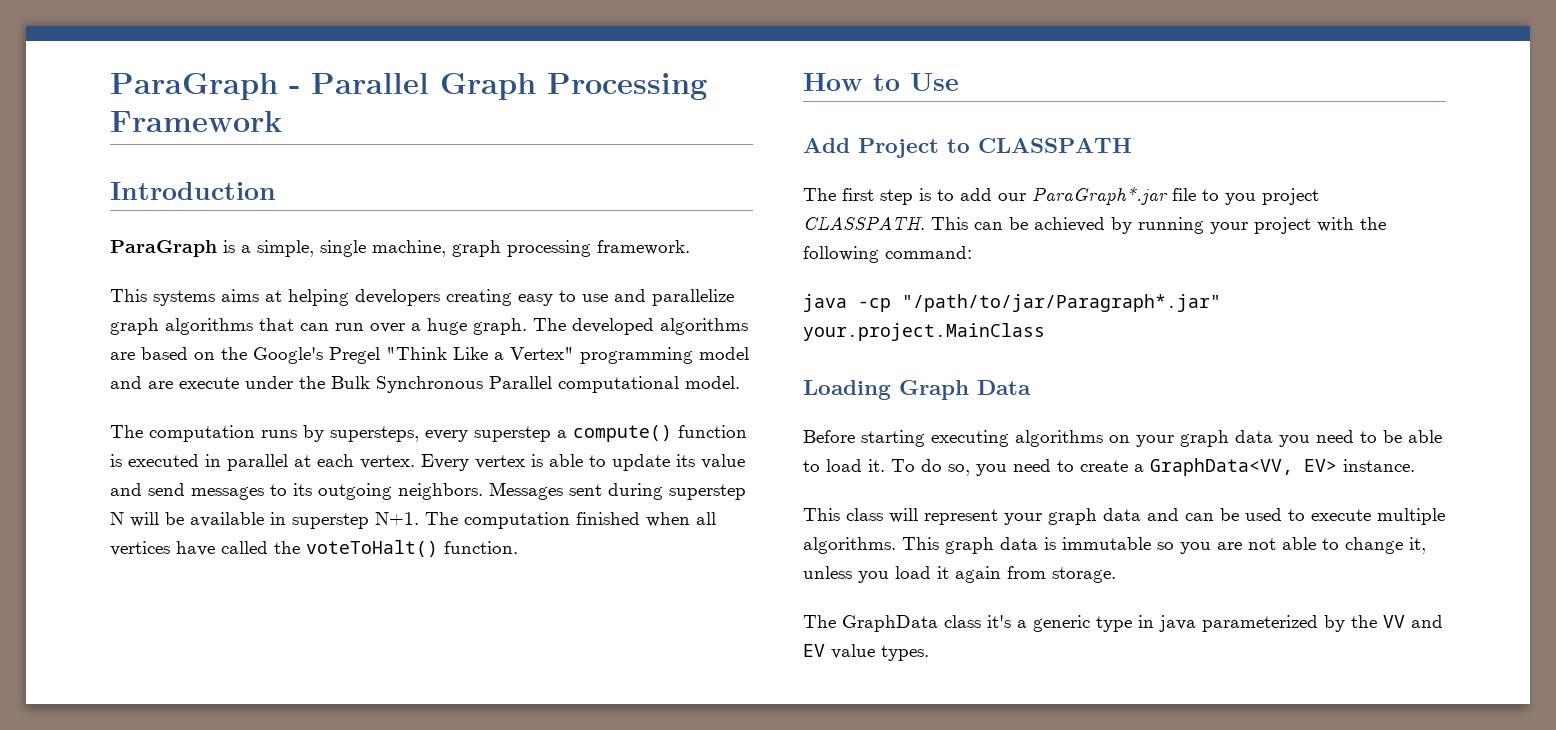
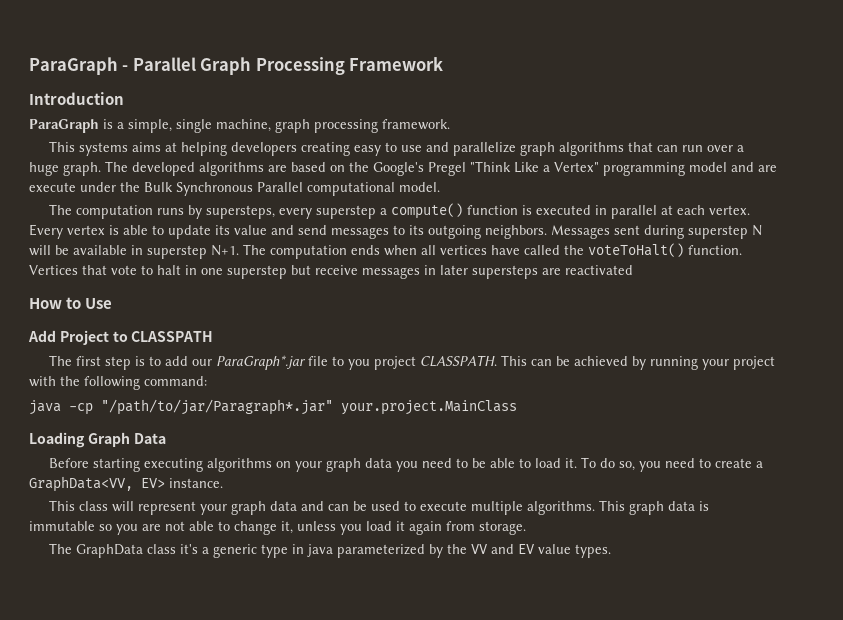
- Messages sent during superstep N will be available in superstep N+1. The computation finished when all vertices have called the voteToHalt() function.
+ Messages sent during superstep N will be available in superstep N+1. The computation ends when all vertices have called the voteToHalt() function. Vertices that vote to halt in one superstep but receive messages in later supersteps are reactivated

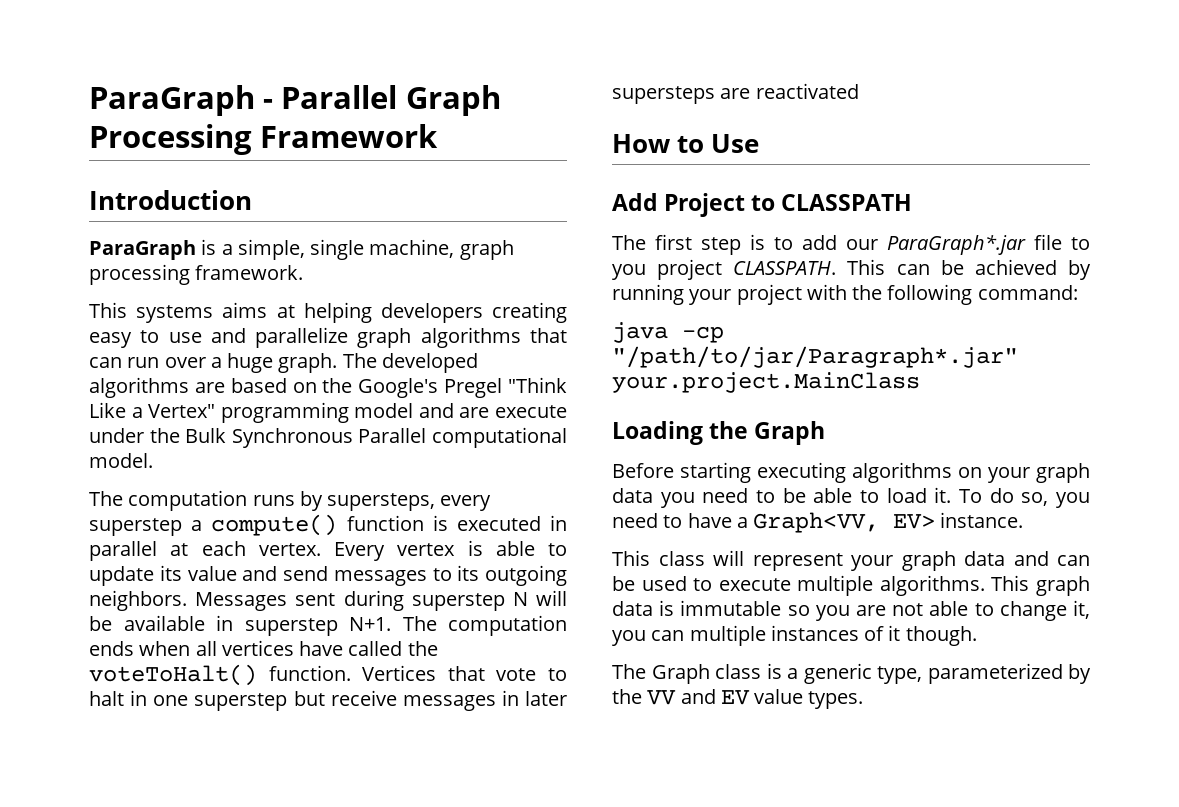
- Loading Graph Data
+ Loading the Graph
- To do so, you need to create a GraphData<VV, EV> instance.
+ To do so, you need to have a Graph<VV, EV> instance.
- This graph data is immutable so you are not able to change it, unless you load it again from storage.
- The GraphData class it's a generic type in java parameterized by the VV and EV value types.
+ This graph data is immutable so you are not able to change it, you can multiple instances of it though.
+ The Graph class is a generic type, parameterized by the VV and EV value types.

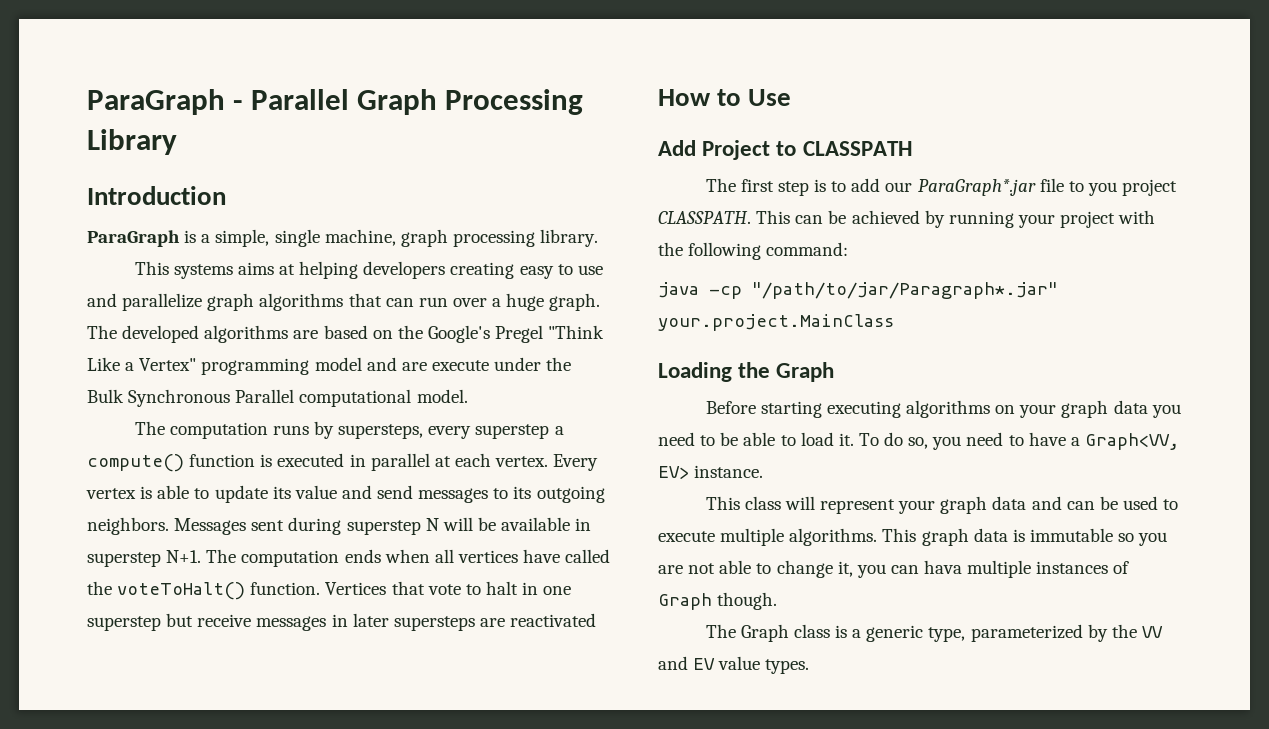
- ParaGraph - Parallel Graph Processing Framework
+ ParaGraph - Parallel Graph Processing Library
- ParaGraph is a simple, single machine, graph processing framework.
+ ParaGraph is a simple, single machine, graph processing library.
- This graph data is immutable so you are not able to change it, you can multiple instances of it though.
+ This graph data is immutable so you are not able to change it, you can hava multiple instances of Graph though.

